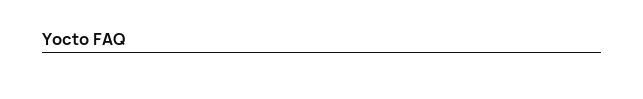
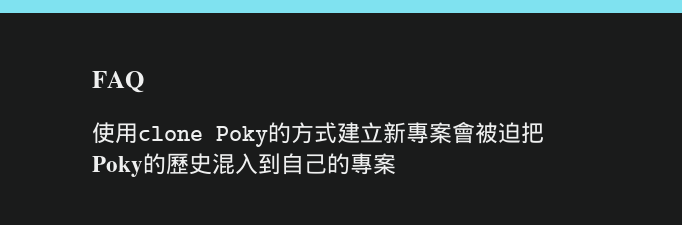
- Yocto FAQ
+ FAQ
+ 使用clone Poky的方式建立新專案會被迫把Poky的歷史混入到自己的專案

